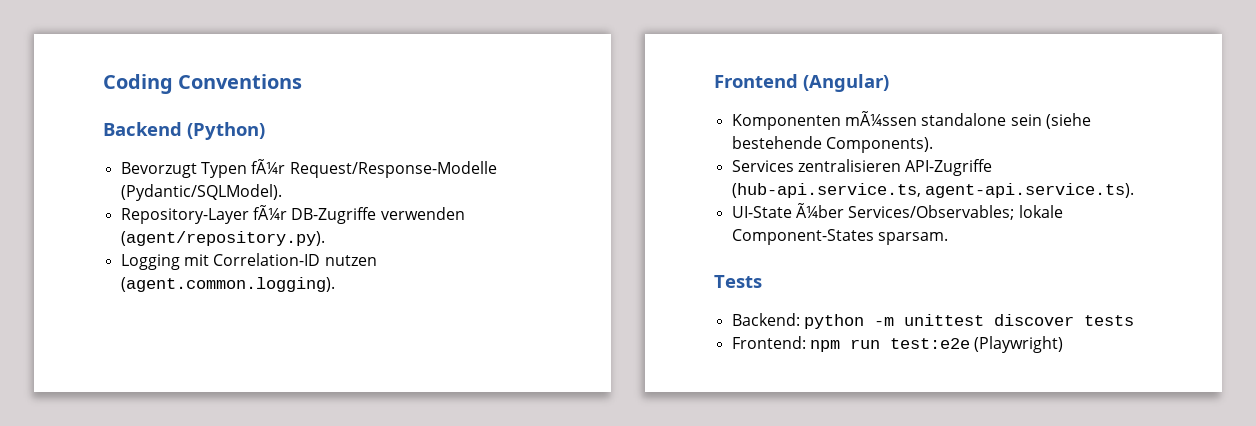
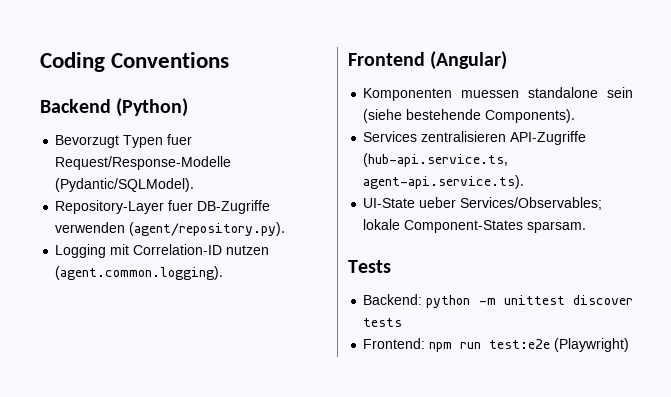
- Bevorzugt Typen fÃ¼r Request/Response-Modelle (Pydantic/SQLModel).
+ Bevorzugt Typen fuer Request/Response-Modelle (Pydantic/SQLModel).
- Repository-Layer fÃ¼r DB-Zugriffe verwenden (agent/repository.py).
+ Repository-Layer fuer DB-Zugriffe verwenden (agent/repository.py).
- Komponenten mÃ¼ssen standalone sein (siehe bestehende Components).
+ Komponenten muessen standalone sein (siehe bestehende Components).
- UI-State Ã¼ber Services/Observables; lokale Component-States sparsam.
+ UI-State ueber Services/Observables; lokale Component-States sparsam.

